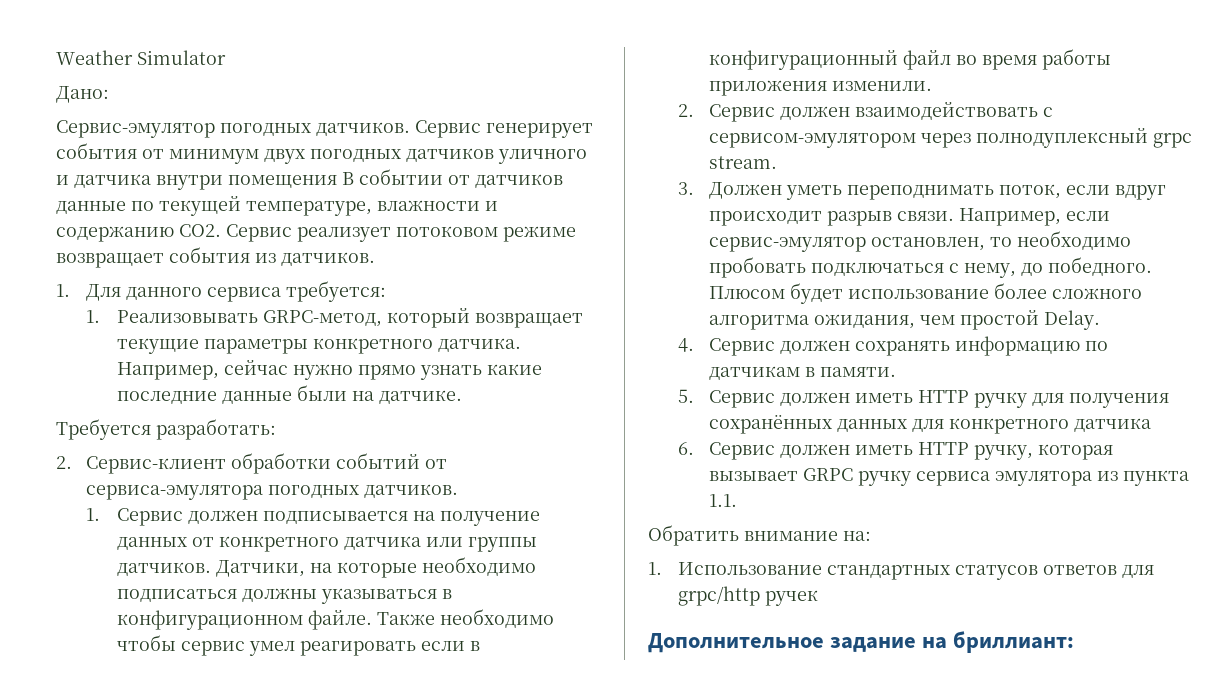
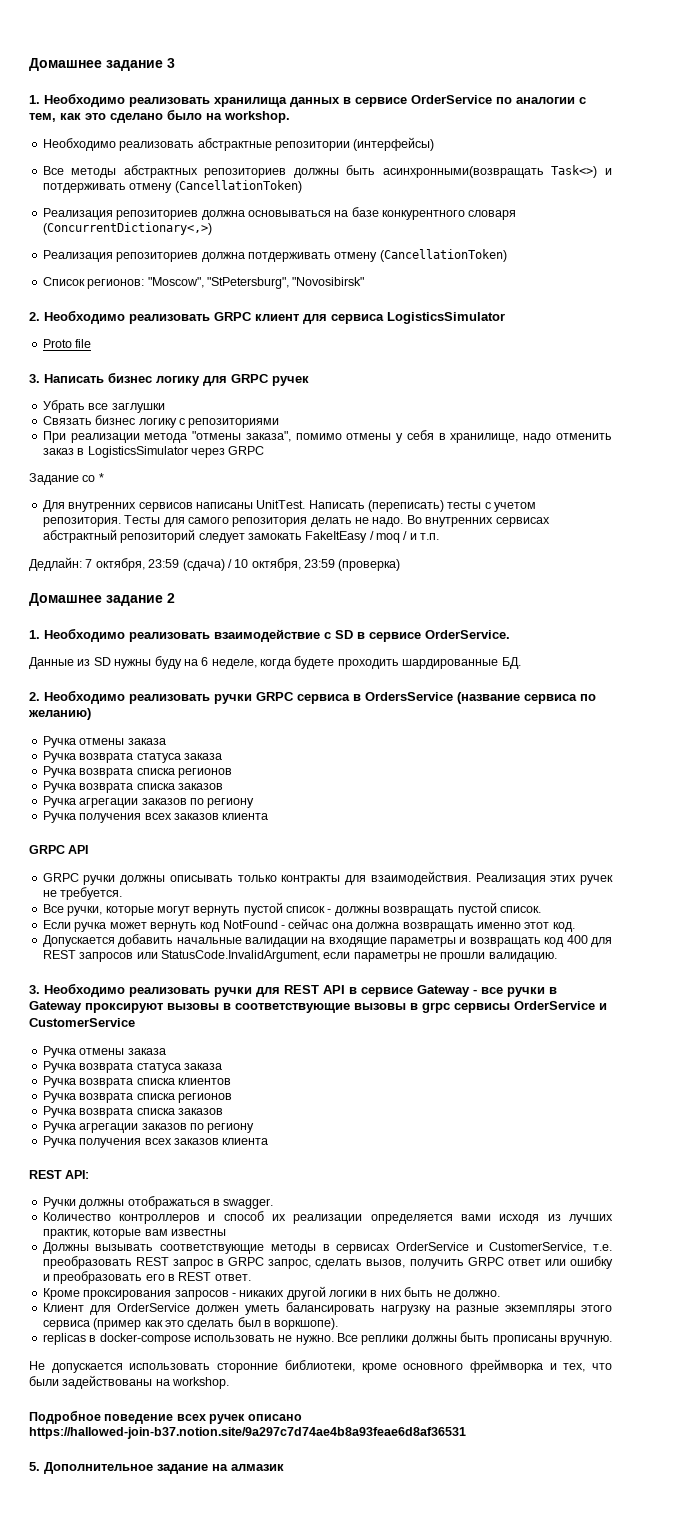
- Weather Simulator
- Дано:
- Сервис-эмулятор погодных датчиков. Сервис генерирует события от минимум двух погодных датчиков уличного и датчика внутри помещения В событии от датчиков данные по текущей температуре, влажности и содержанию CO2. Сервис реализует потоковом режиме возвращает события из датчиков.
- 1. Для данного сервиса требуется:
- 1. Реализовывать GRPC-метод, который возвращает текущие параметры конкретного датчика. Например, сейчас нужно прямо узнать какие последние данные были на датчике.
- Требуется разработать:
- 2. Сервис-клиент обработки событий от сервиса-эмулятора погодных датчиков.
- 1. Сервис должен подписывается на получение данных от конкретного датчика или группы датчиков. Датчики, на которые необходимо подписаться должны указываться в конфигурационном файле. Также необходимо чтобы сервис умел реагировать если в конфигурационный файл во время работы приложения изменили.
- 2. Сервис должен взаимодействовать с сервисом-эмулятором через полнодуплексный grpc stream.
- 3. Должен уметь переподнимать поток, если вдруг происходит разрыв связи. Например, если сервис-эмулятор остановлен, то необходимо пробовать подключаться с нему, до победного. Плюсом будет использование более сложного алгоритма ожидания, чем простой Delay.
- 4. Сервис должен сохранять информацию по датчикам в памяти.
- 5. Сервис должен иметь HTTP ручку для получения сохранённых данных для конкретного датчика
- 6. Сервис должен иметь HTTP ручку, которая вызывает GRPC ручку сервиса эмулятора из пункта 1.1.
- Обратить внимание на:
- 1. Использование стандартных статусов ответов для grpc/http ручек
- Дополнительное задание на бриллиант:
+ Домашнее задание 3
+ 1. Необходимо реализовать хранилища данных в сервисе OrderService по аналогии с тем, как это сделано было на workshop.
+ Необходимо реализовать абстрактные репозитории (интерфейсы)
+ Все методы абстрактных репозиториев должны быть асинхронными(возвращать Task<>) и потдерживать отмену (CancellationToken)
+ Реализация репозиториев должна основываться на базе конкурентного словаря (ConcurrentDictionary<,>)
+ Реализация репозиториев должна потдерживать отмену (CancellationToken)
+ Список регионов: "Moscow", "StPetersburg", "Novosibirsk"
+ 2. Необходимо реализовать GRPC клиент для сервиса LogisticsSimulator
+ Proto file
+ 3. Написать бизнес логику для GRPC ручек
+ Убрать все заглушки
+ Связать бизнес логику с репозиториями
+ При реализации метода "отмены заказа", помимо отмены у себя в хранилище, надо отменить заказ в LogisticsSimulator через GRPC
+ Задание со *
+ Для внутренних сервисов написаны UnitTest. Написать (переписать) тесты с учетом репозитория. Тесты для самого репозитория делать не надо. Во внутренних сервисах абстрактный репозиторий следует замокать FakeItEasy / moq / и т.п.
+ Дедлайн: 7 октября, 23:59 (сдача) / 10 октября, 23:59 (проверка)
+ Домашнее задание 2
+ 1. Необходимо реализовать взаимодействие с SD в сервисе OrderService.
+ Данные из SD нужны буду на 6 неделе, когда будете проходить шардированные БД.
+ 2. Необходимо реализовать ручки GRPC сервиса в OrdersService (название сервиса по желанию)
+ Ручка отмены заказа
+ Ручка возврата статуса заказа
+ Ручка возврата списка регионов
+ Ручка возврата списка заказов
+ Ручка агрегации заказов по региону
+ Ручка получения всех заказов клиента
+ GRPC API
+ GRPC ручки должны описывать только контракты для взаимодействия. Реализация этих ручек не требуется.
+ Все ручки, которые могут вернуть пустой список - должны возвращать пустой список.
+ Если ручка может вернуть код NotFound - сейчас она должна возвращать именно этот код.
+ Допускается добавить начальные валидации на входящие параметры и возвращать код 400 для REST запросов или StatusCode.InvalidArgument, если параметры не прошли валидацию.
+ 3. Необходимо реализовать ручки для REST API в сервисе Gateway - все ручки в Gateway проксируют вызовы в соответствующие вызовы в grpc сервисы OrderService и CustomerService
+ Ручка отмены заказа
+ Ручка возврата статуса заказа
+ Ручка возврата списка клиентов
+ Ручка возврата списка регионов
+ Ручка возврата списка заказов
+ Ручка агрегации заказов по региону
+ Ручка получения всех заказов клиента
+ REST API:
+ Ручки должны отображаться в swagger.
+ Количество контроллеров и способ их реализации определяется вами исходя из лучших практик, которые вам известны
+ Должны вызывать соответствующие методы в сервисах OrderService и CustomerService, т.е. преобразовать REST запрос в GRPC запрос, сделать вызов, получить GRPC ответ или ошибку и преобразовать его в REST ответ.
+ Кроме проксирования запросов - никаких другой логики в них быть не должно.
+ Клиент для OrderService должен уметь балансировать нагрузку на разные экземпляры этого сервиса (пример как это сделать был в воркшопе).
+ replicas в docker-compose использовать не нужно. Все реплики должны быть прописаны вручную.
+ Не допускается использовать сторонние библиотеки, кроме основного фреймворка и тех, что были задействованы на workshop.
+ Подробное поведение всех ручек описано https://hallowed-join-b37.notion.site/9a297c7d74ae4b8a93feae6d8af36531
+ 5. Дополнительное задание на алмазик

